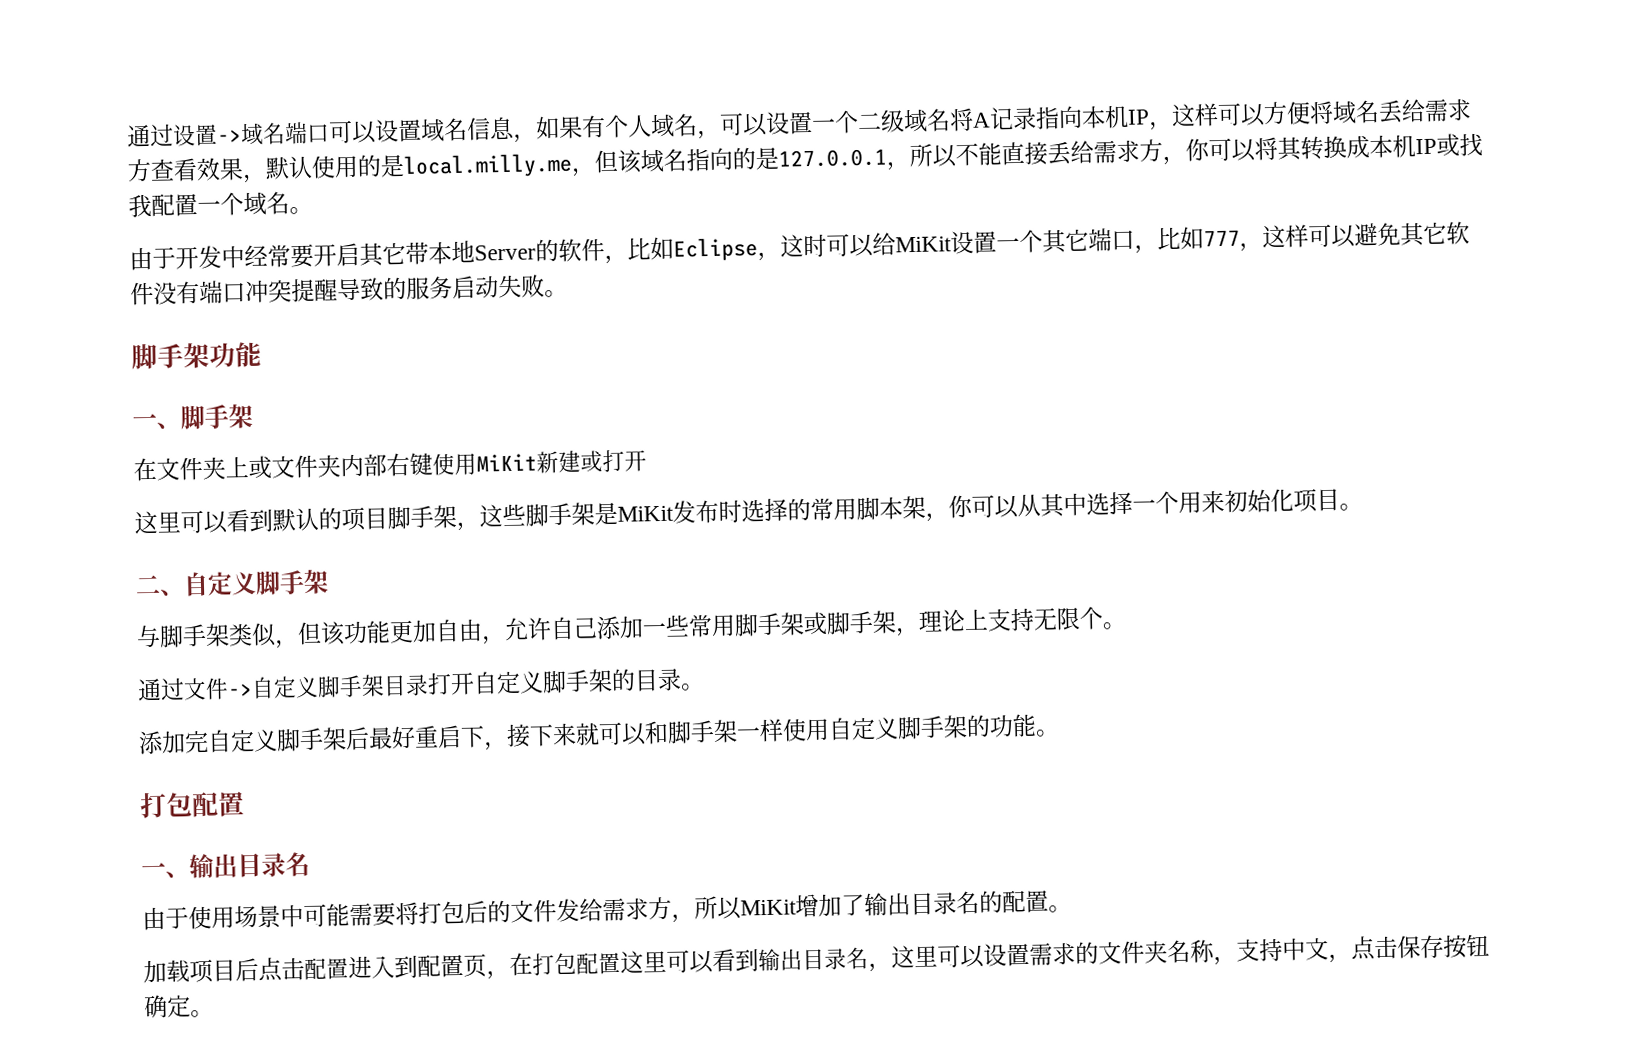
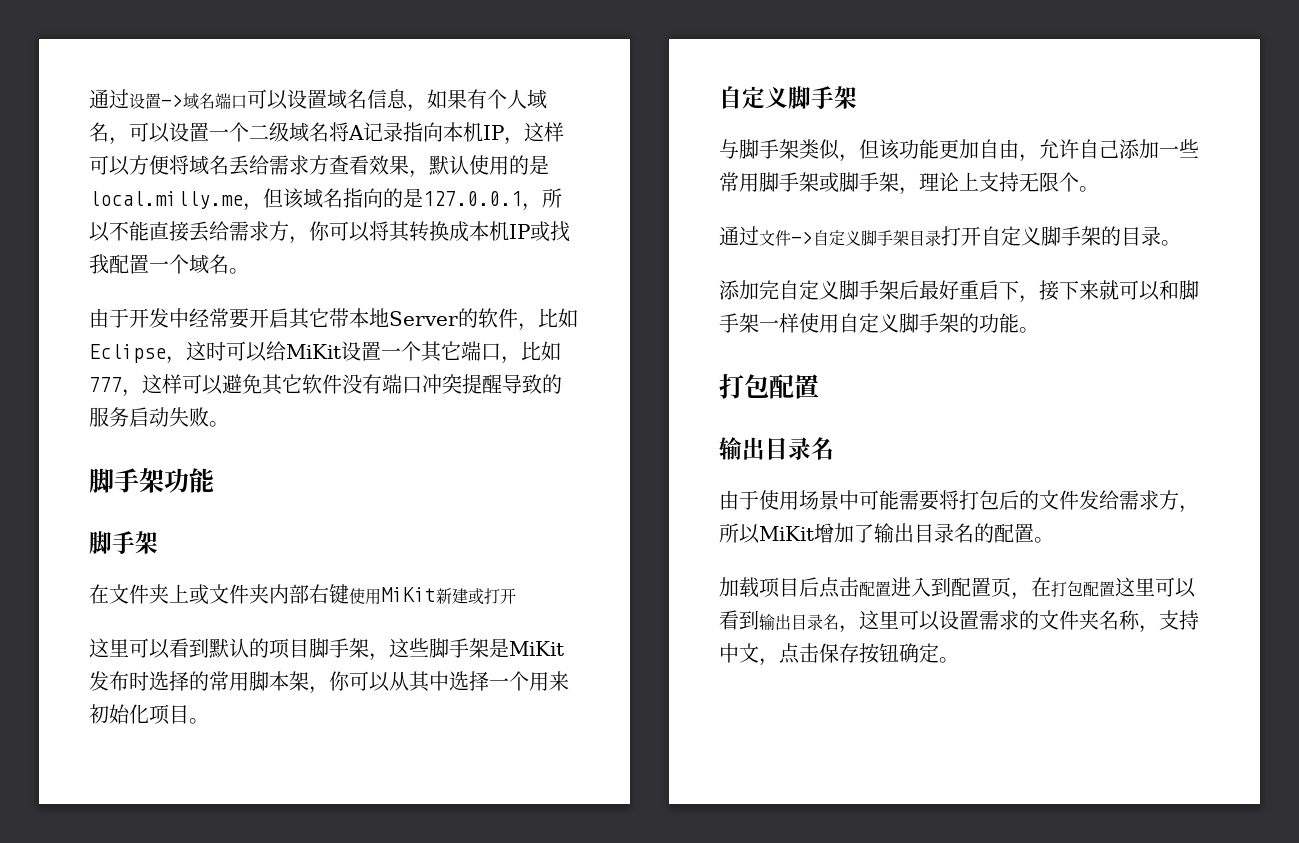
  脚手架功能
- 一、脚手架
+ 脚手架
  这里可以看到默认的项目脚手架，这些脚手架是MiKit发布时选择的常用脚本架，你可以从其中选择一个用来初始化项目。
- 二、自定义脚手架
+ 自定义脚手架
  添加完自定义脚手架后最好重启下，接下来就可以和脚手架一样使用自定义脚手架的功能。
  打包配置
- 一、输出目录名
+ 输出目录名

